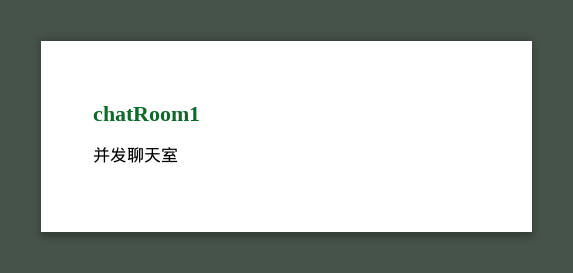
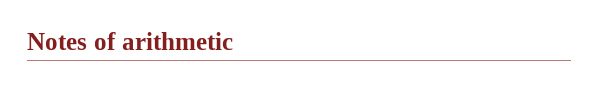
- chatRoom1
- 并发聊天室
+ Notes of arithmetic

